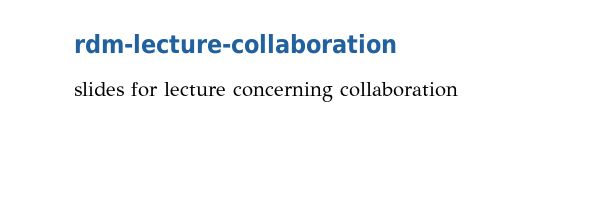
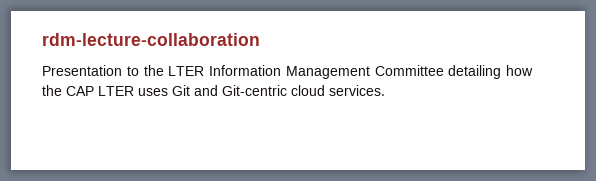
- slides for lecture concerning collaboration
+ Presentation to the LTER Information Management Committee detailing how the CAP LTER uses Git and Git-centric cloud services.

